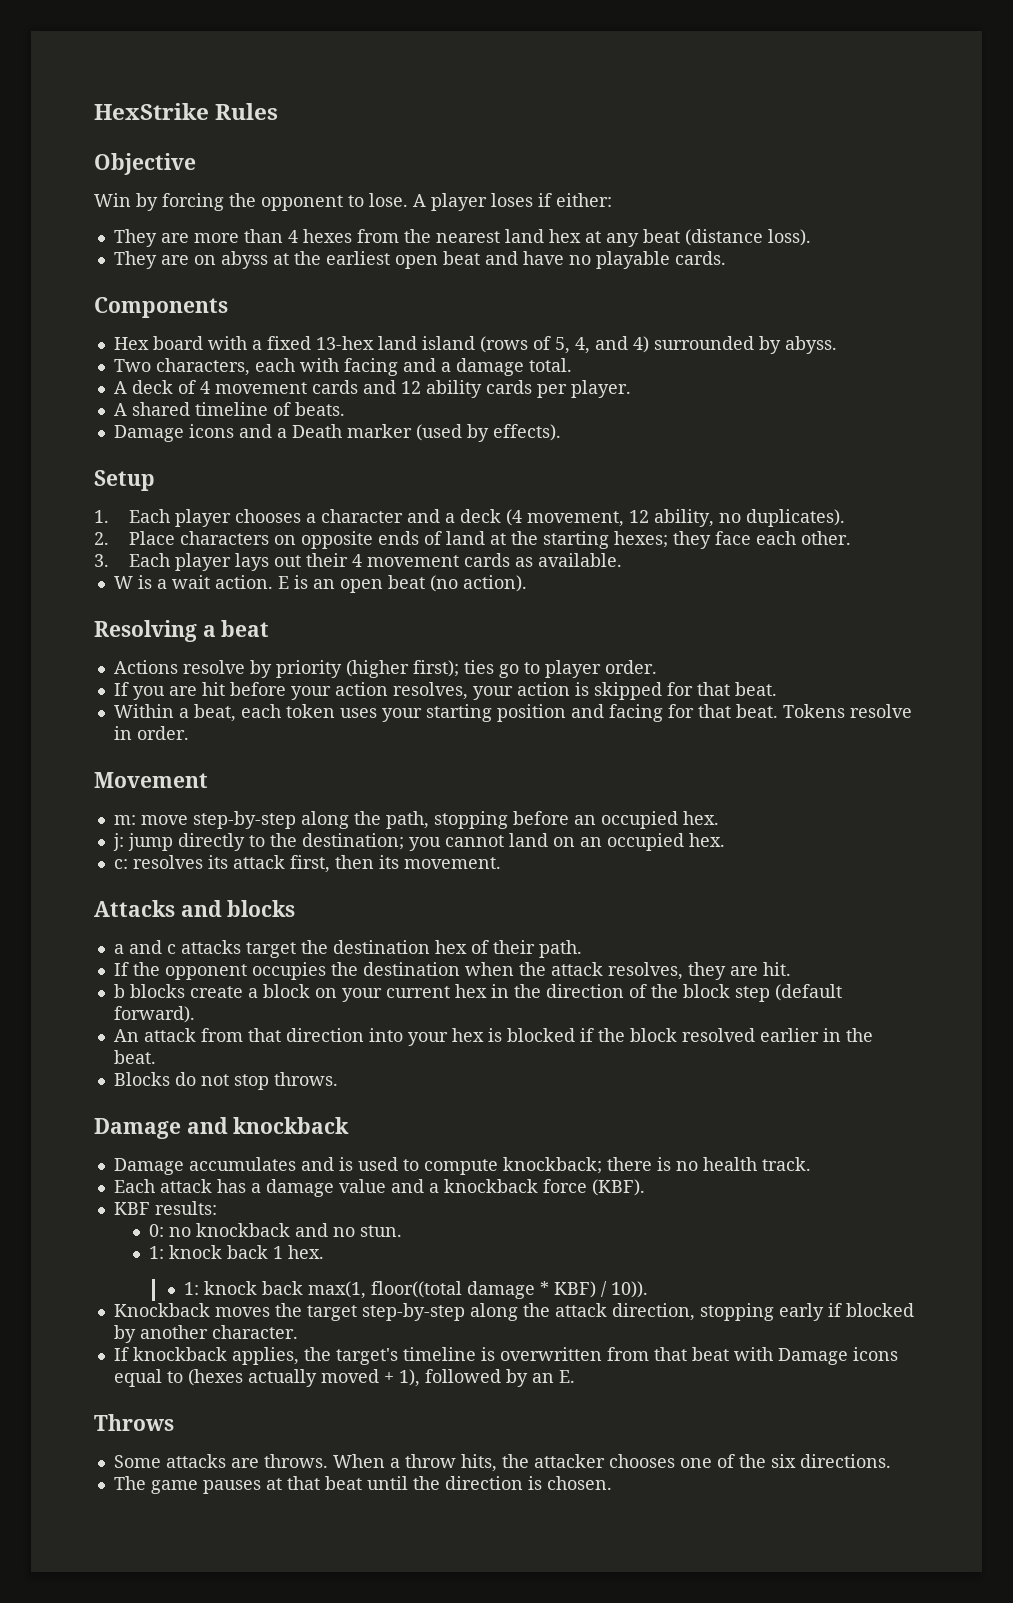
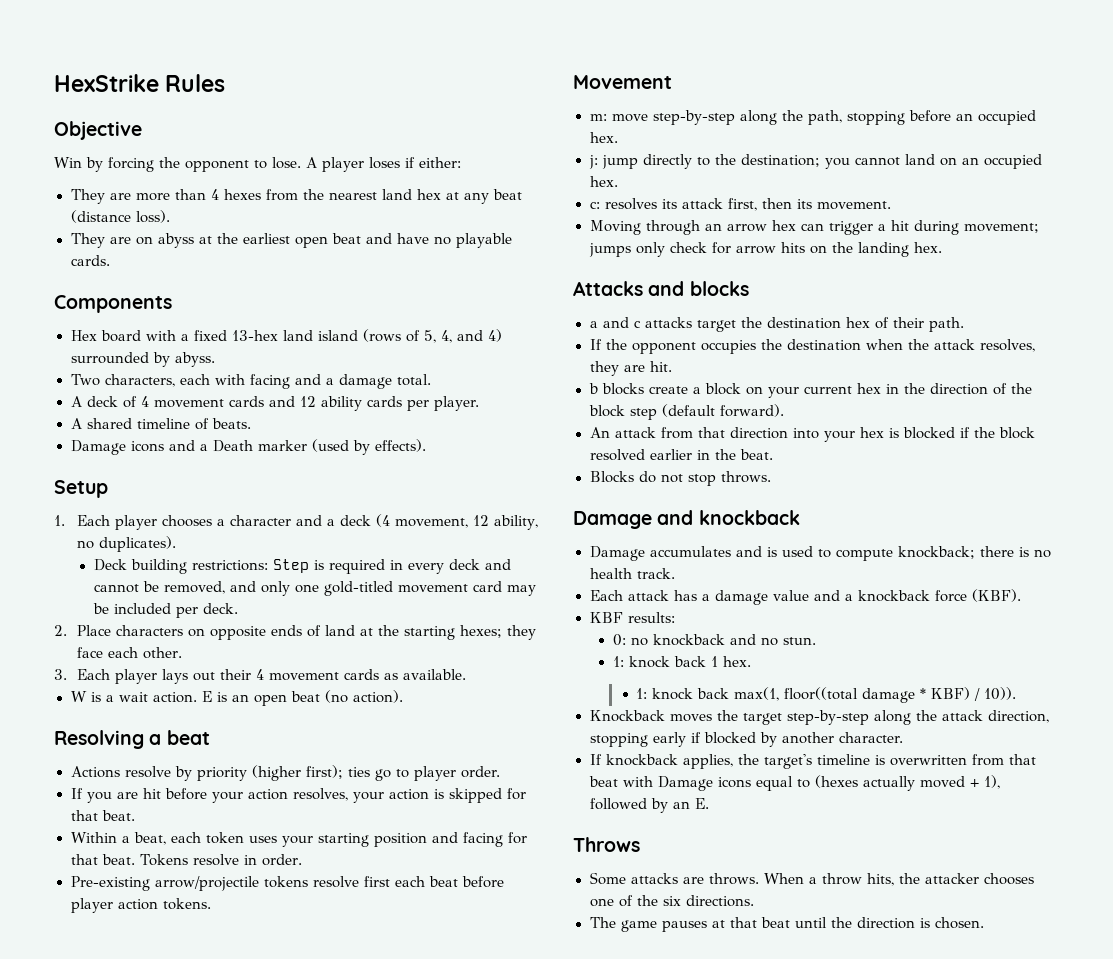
+ Deck building restrictions: Step is required in every deck and cannot be removed, and only one gold-titled movement card may be included per deck.
+ Pre-existing arrow/projectile tokens resolve first each beat before player action tokens.
+ Moving through an arrow hex can trigger a hit during movement; jumps only check for arrow hits on the landing hex.

